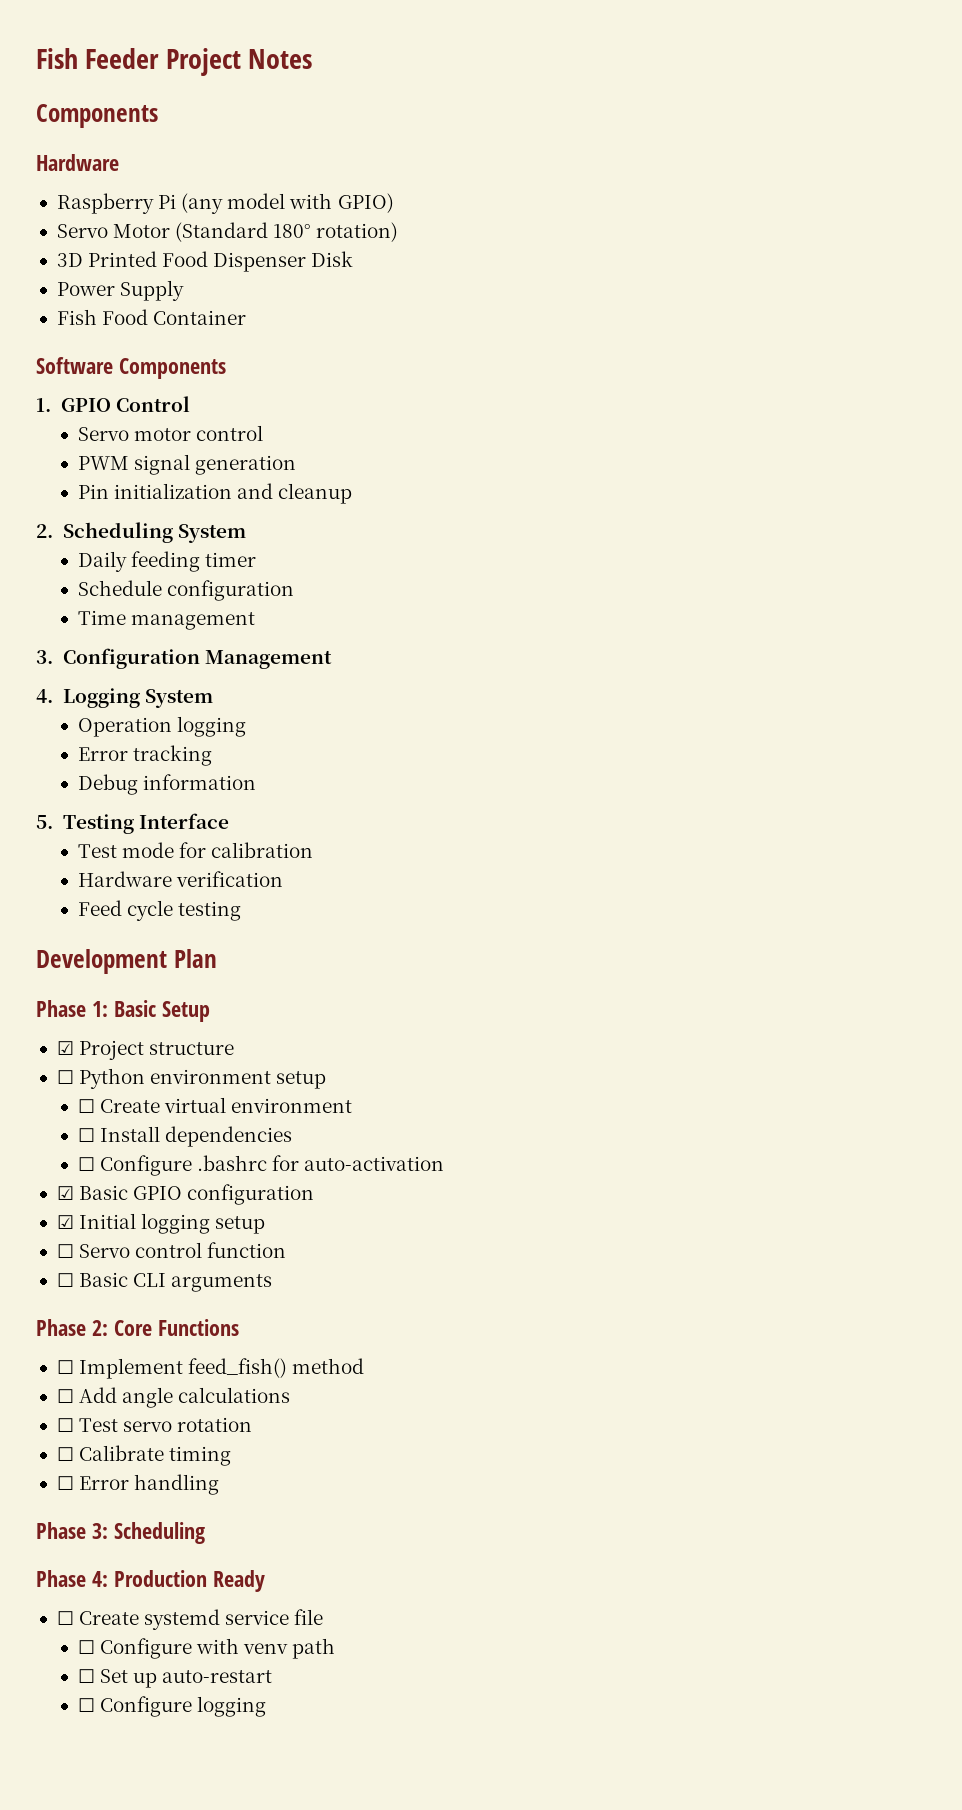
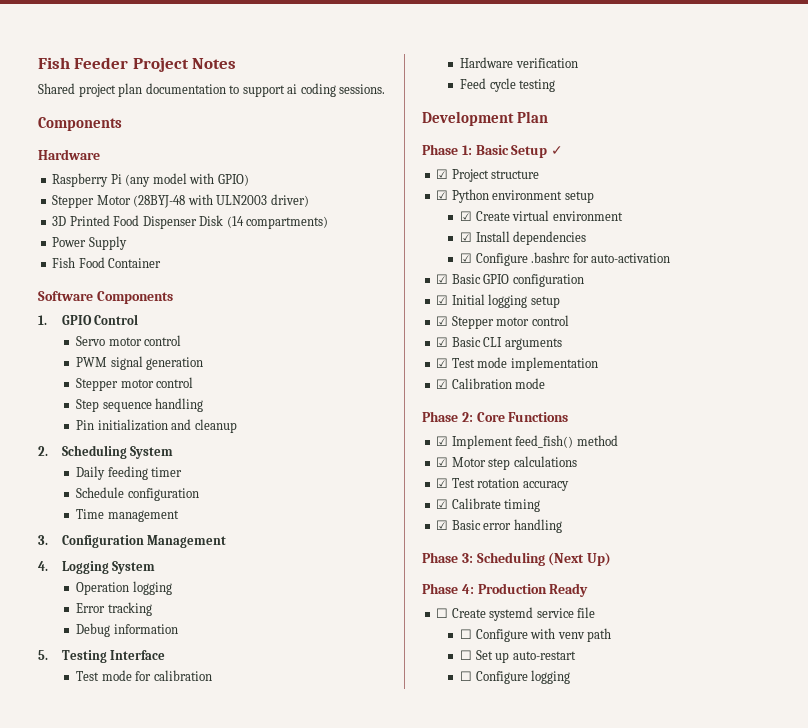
+ Shared project plan documentation to support ai coding sessions.
- Servo Motor (Standard 180° rotation)
+ Stepper Motor (28BYJ-48 with ULN2003 driver)
- 3D Printed Food Dispenser Disk
+ 3D Printed Food Dispenser Disk (14 compartments)
  PWM signal generation
+ Stepper motor control
+ Step sequence handling
- Phase 1: Basic Setup
+ Phase 1: Basic Setup ✓
- ☐ Python environment setup
+ ☑ Python environment setup
- ☐ Create virtual environment
+ ☑ Create virtual environment
- ☐ Install dependencies
+ ☑ Install dependencies
- ☐ Configure .bashrc for auto-activation
+ ☑ Configure .bashrc for auto-activation
- ☐ Servo control function
- ☐ Basic CLI arguments
+ ☑ Stepper motor control
+ ☑ Basic CLI arguments
+ ☑ Test mode implementation
+ ☑ Calibration mode
- ☐ Implement feed_fish() method
+ ☑ Implement feed_fish() method
- ☐ Add angle calculations
- ☐ Test servo rotation
- ☐ Calibrate timing
+ ☑ Motor step calculations
+ ☑ Test rotation accuracy
+ ☑ Calibrate timing
- ☐ Error handling
+ ☑ Basic error handling
- Phase 3: Scheduling
+ Phase 3: Scheduling (Next Up)

